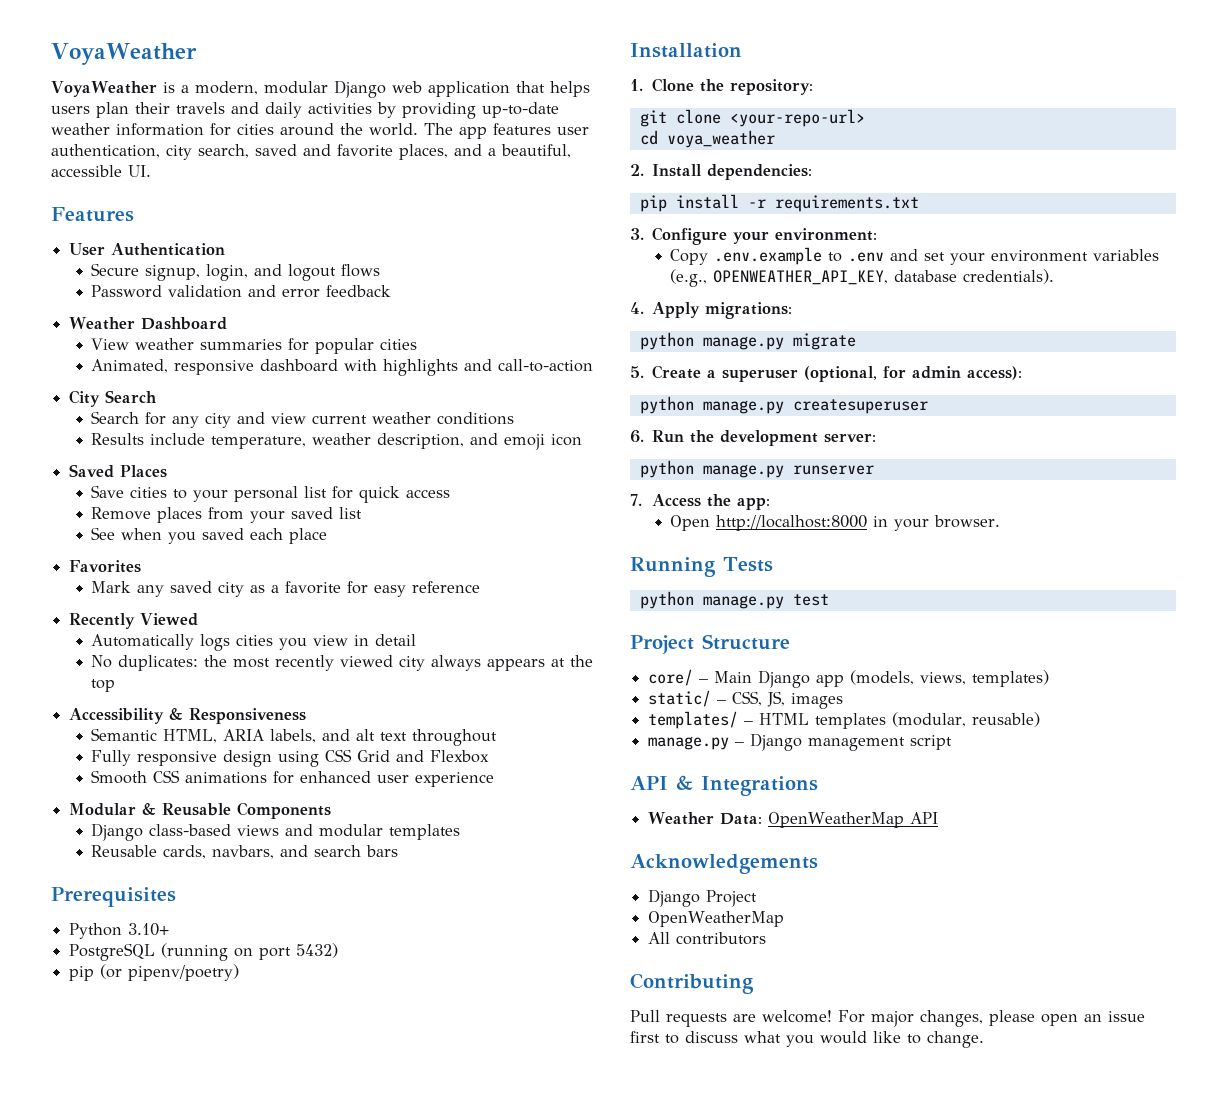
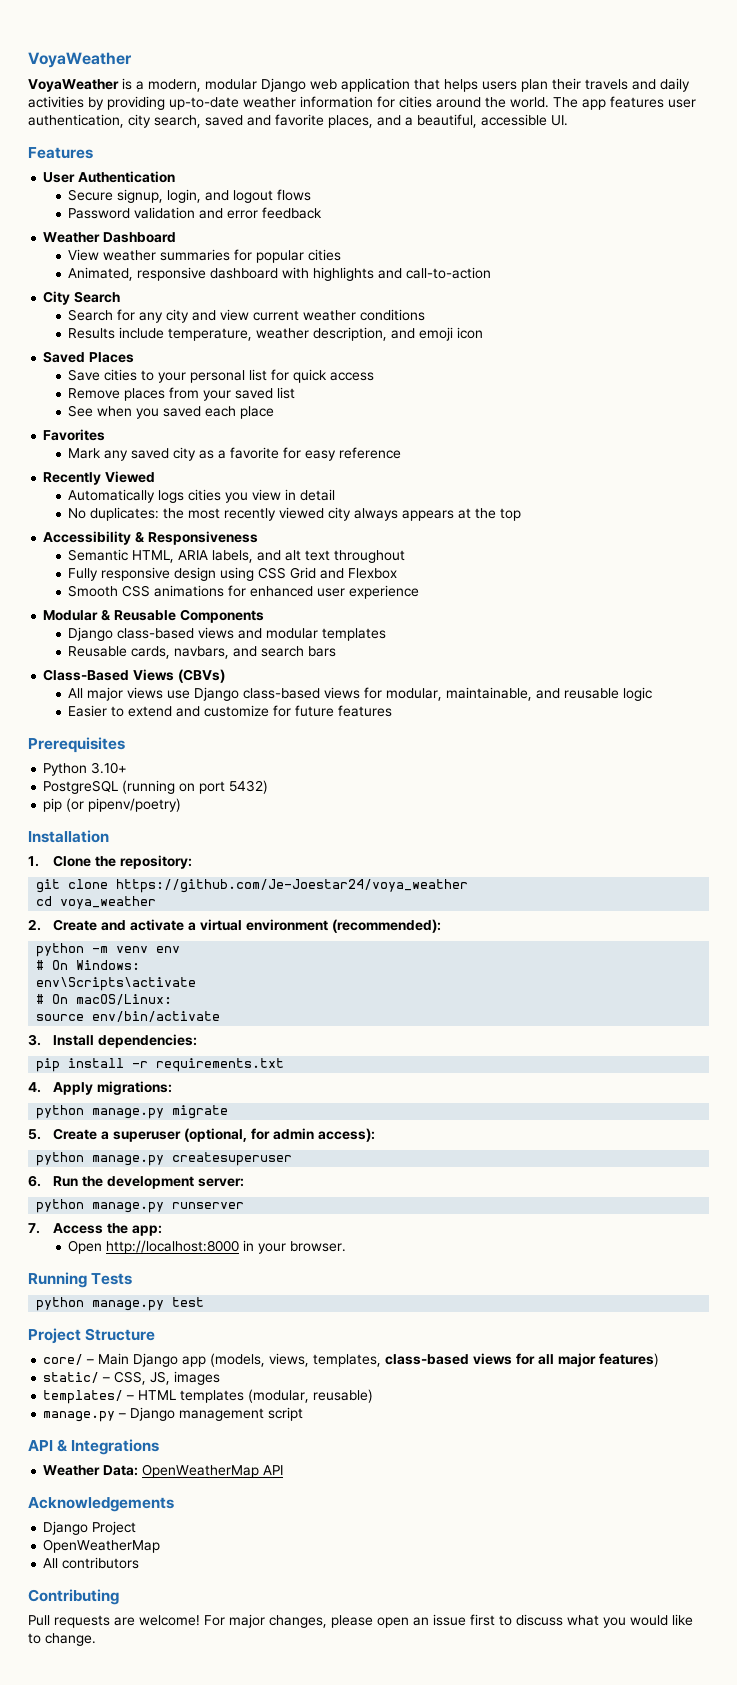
+ Class-Based Views (CBVs)
+ All major views use Django class-based views for modular, maintainable, and reusable logic
+ Easier to extend and customize for future features
- git clone <your-repo-url>
+ git clone https://github.com/Je-Joestar24/voya_weather
- 2. Install dependencies:
+ 2. Create and activate a virtual environment (recommended):
+ python -m venv env
+ # On Windows:
+ env\Scripts\activate
+ # On macOS/Linux:
+ source env/bin/activate
+ 3. Install dependencies:
- 3. Configure your environment:
- Copy .env.example to .env and set your environment variables (e.g., OPENWEATHER_API_KEY, database credentials).
- core/ – Main Django app (models, views, templates)
+ core/ – Main Django app (models, views, templates, class-based views for all major features)

